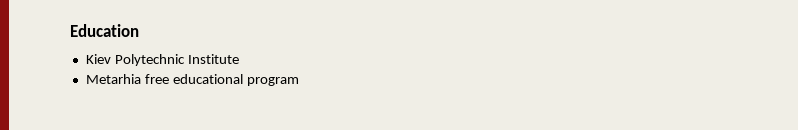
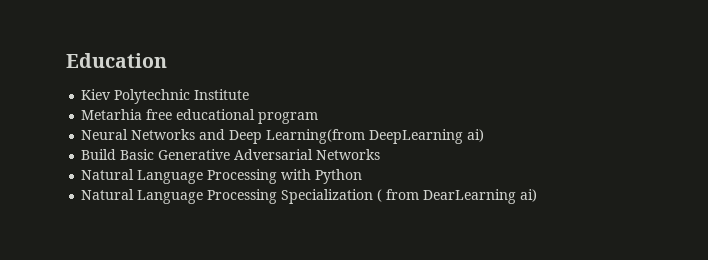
+ Neural Networks and Deep Learning(from DeepLearning ai)
+ Build Basic Generative Adversarial Networks
+ Natural Language Processing with Python
+ Natural Language Processing Specialization ( from DearLearning ai)

